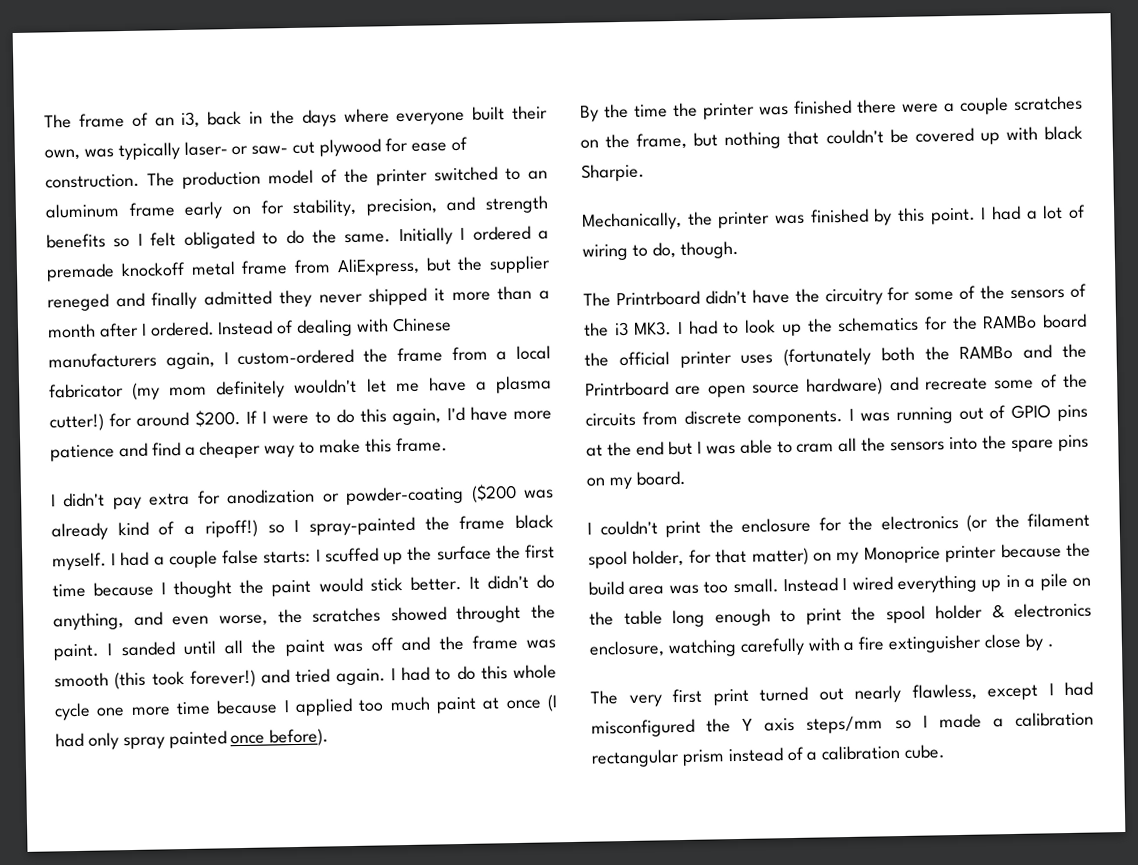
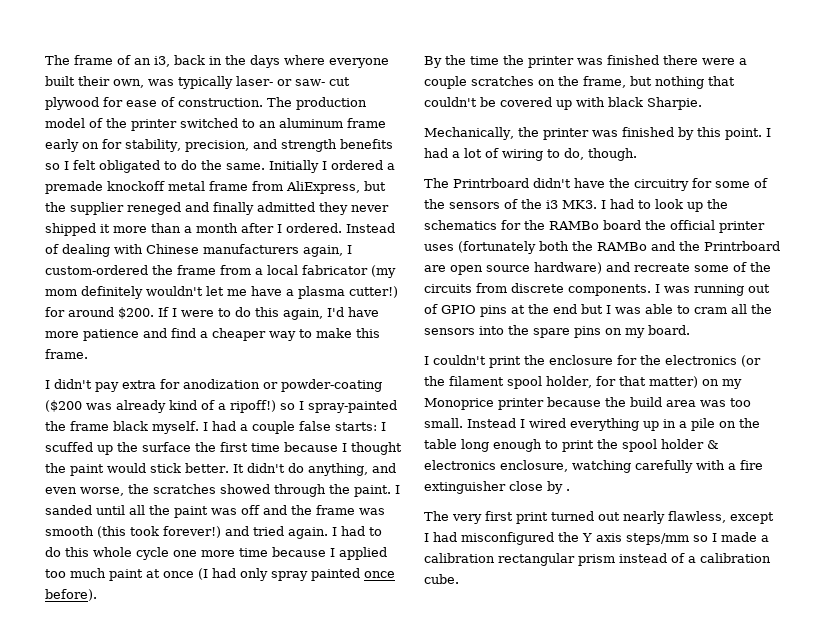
- It didn't do anything, and even worse, the scratches showed throught the paint.
+ It didn't do anything, and even worse, the scratches showed through the paint.

